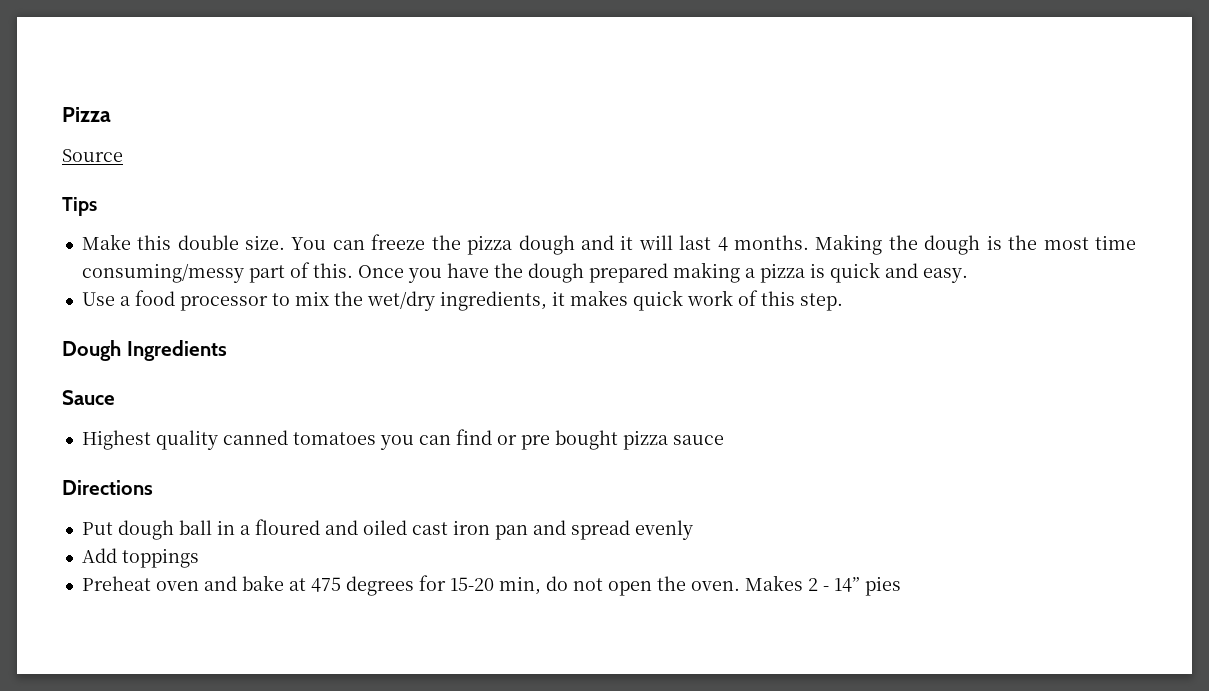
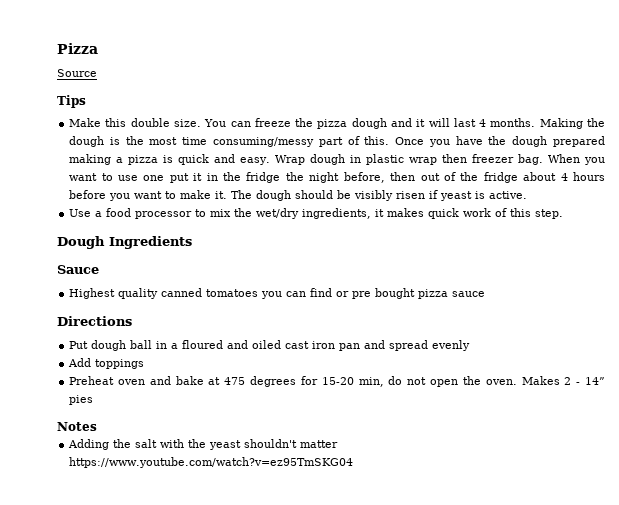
+ Wrap dough in plastic wrap then freezer bag. When you want to use one put it in the fridge the night before, then out of the fridge about 4 hours before you want to make it. The dough should be visibly risen if yeast is active.
+ Notes
+ Adding the salt with the yeast shouldn't matter https://www.youtube.com/watch?v=ez95TmSKG04

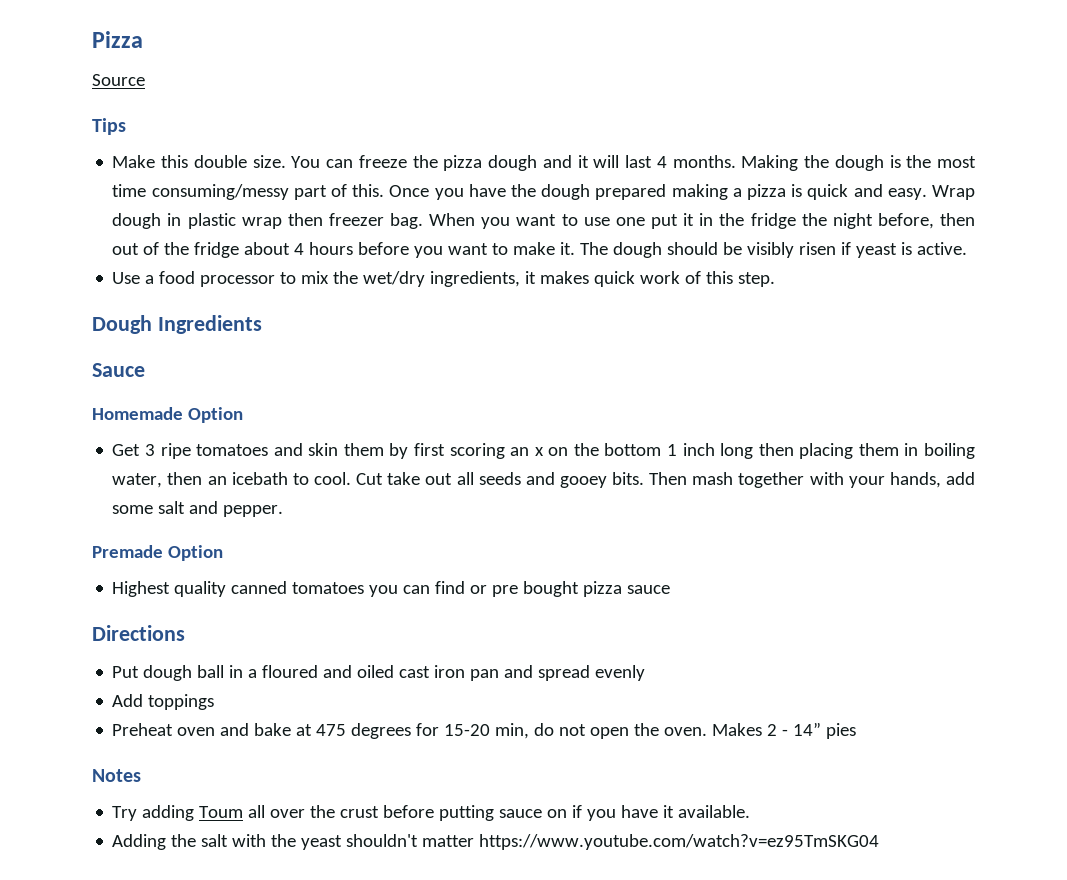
+ Homemade Option
+ Get 3 ripe tomatoes and skin them by first scoring an x on the bottom 1 inch long then placing them in boiling water, then an icebath to cool. Cut take out all seeds and gooey bits. Then mash together with your hands, add some salt and pepper.
+ Premade Option
+ Try adding Toum all over the crust before putting sauce on if you have it available.

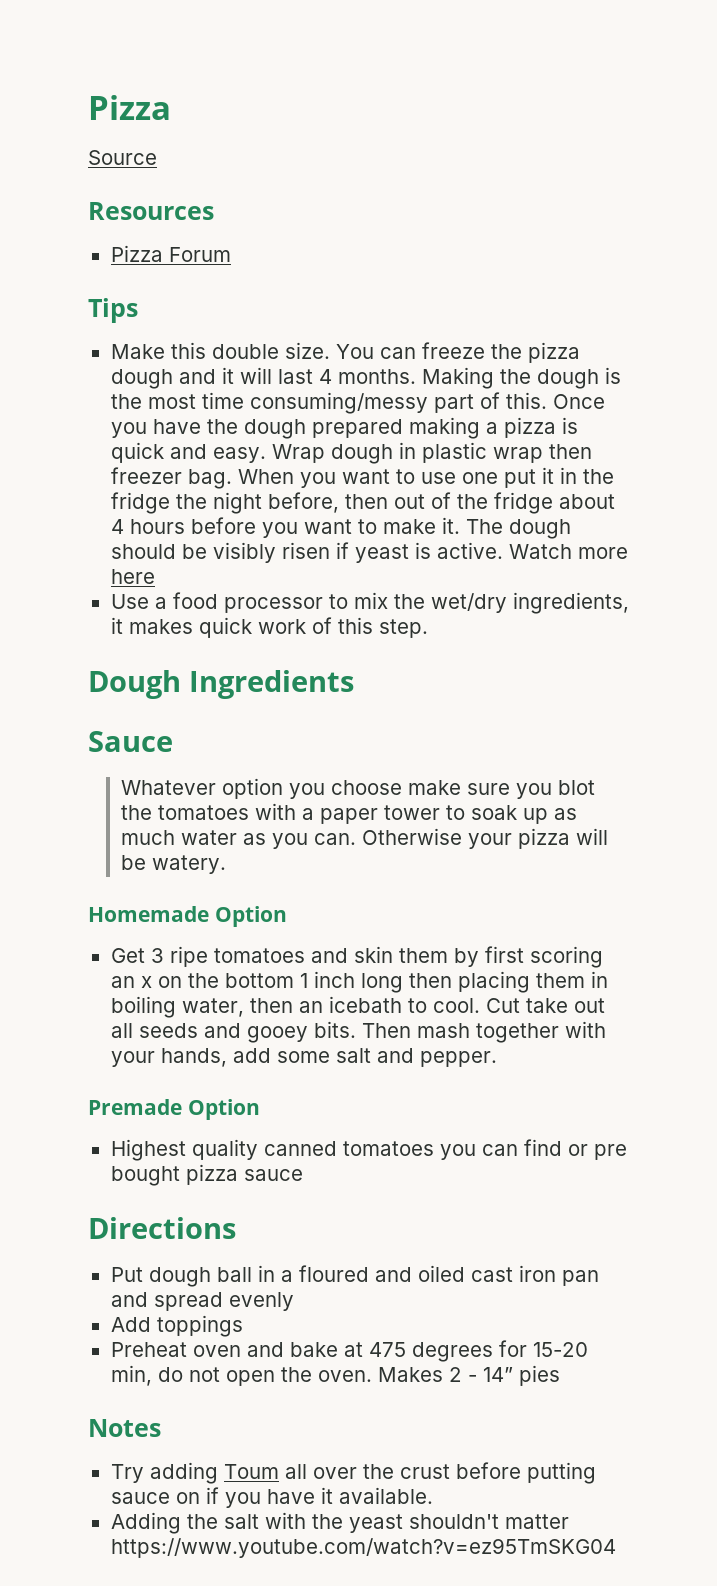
+ Resources
+ Pizza Forum
+ Watch more here
+ Whatever option you choose make sure you blot the tomatoes with a paper tower to soak up as much water as you can. Otherwise your pizza will be watery.

